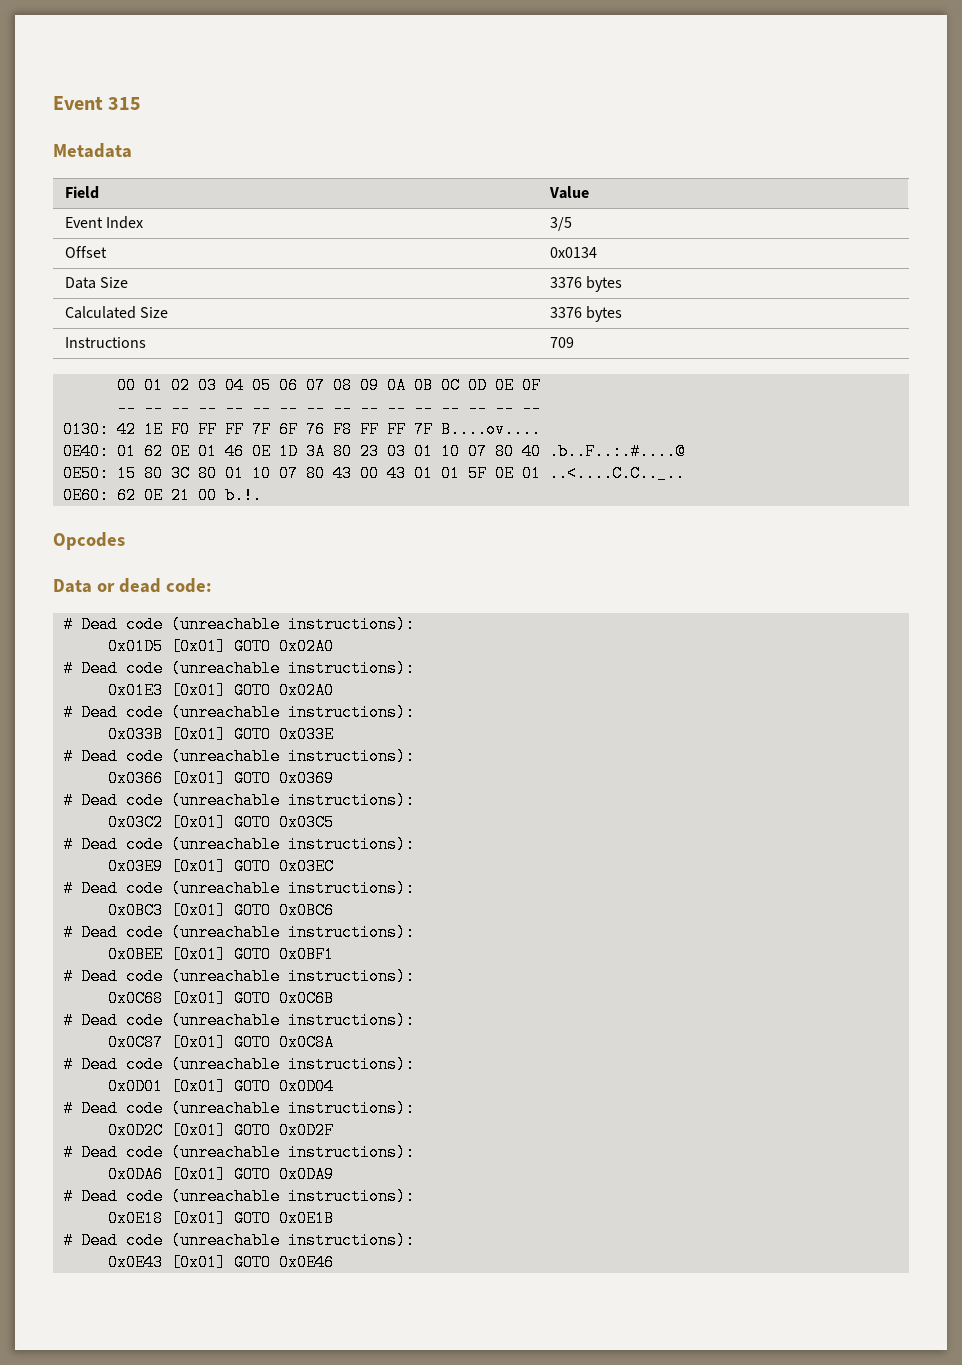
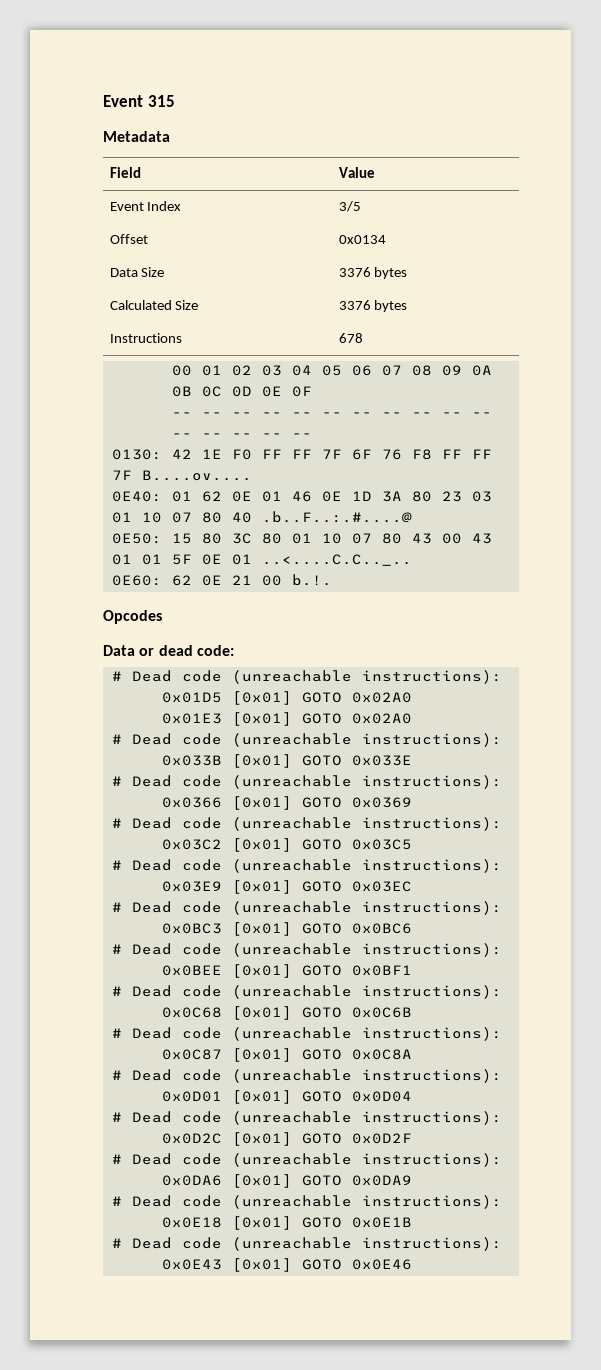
- Instructions | 709
+ Instructions | 678
  0x01D5 [0x01] GOTO 0x02A0
- # Dead code (unreachable instructions):

